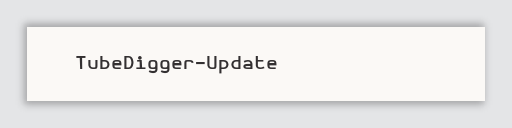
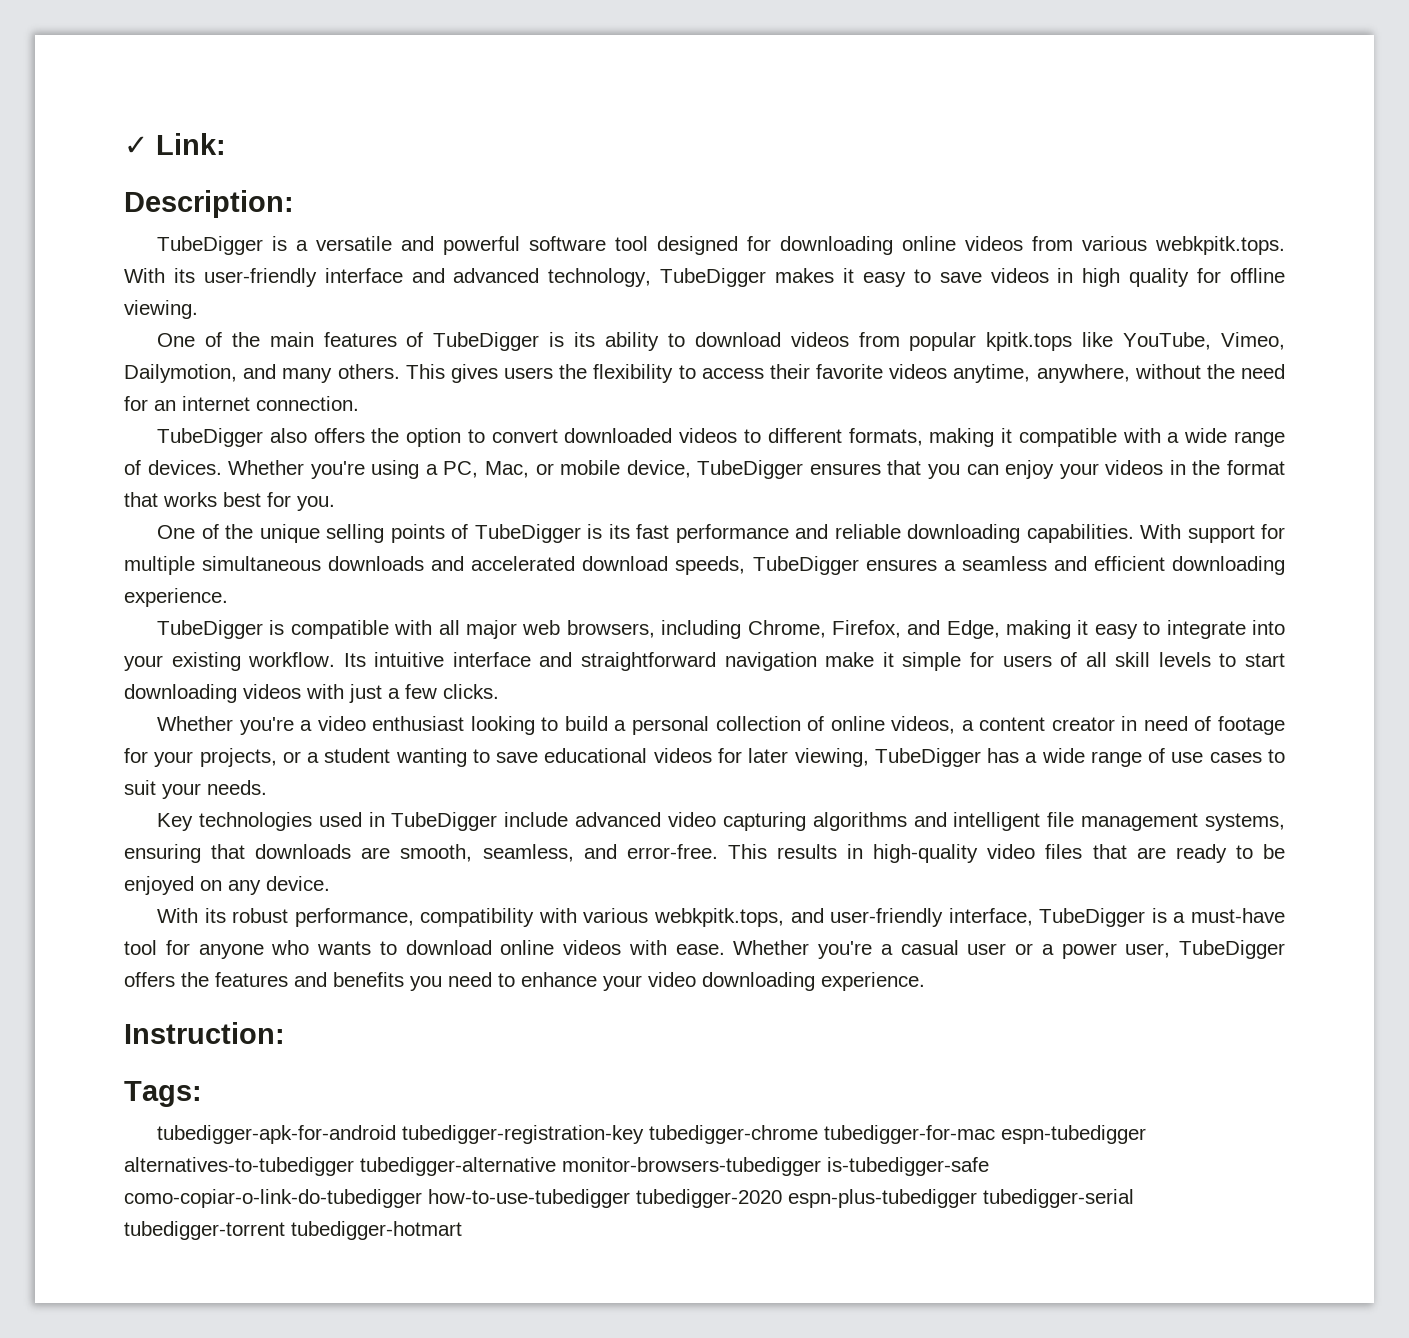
- TubeDigger-Update
+ ✓ Link:
+ Description:
+ TubeDigger is a versatile and powerful software tool designed for downloading online videos from various webkpitk.tops. With its user-friendly interface and advanced technology, TubeDigger makes it easy to save videos in high quality for offline viewing.
+ One of the main features of TubeDigger is its ability to download videos from popular kpitk.tops like YouTube, Vimeo, Dailymotion, and many others. This gives users the flexibility to access their favorite videos anytime, anywhere, without the need for an internet connection.
+ TubeDigger also offers the option to convert downloaded videos to different formats, making it compatible with a wide range of devices. Whether you're using a PC, Mac, or mobile device, TubeDigger ensures that you can enjoy your videos in the format that works best for you.
+ One of the unique selling points of TubeDigger is its fast performance and reliable downloading capabilities. With support for multiple simultaneous downloads and accelerated download speeds, TubeDigger ensures a seamless and efficient downloading experience.
+ TubeDigger is compatible with all major web browsers, including Chrome, Firefox, and Edge, making it easy to integrate into your existing workflow. Its intuitive interface and straightforward navigation make it simple for users of all skill levels to start downloading videos with just a few clicks.
+ Whether you're a video enthusiast looking to build a personal collection of online videos, a content creator in need of footage for your projects, or a student wanting to save educational videos for later viewing, TubeDigger has a wide range of use cases to suit your needs.
+ Key technologies used in TubeDigger include advanced video capturing algorithms and intelligent file management systems, ensuring that downloads are smooth, seamless, and error-free. This results in high-quality video files that are ready to be enjoyed on any device.
+ With its robust performance, compatibility with various webkpitk.tops, and user-friendly interface, TubeDigger is a must-have tool for anyone who wants to download online videos with ease. Whether you're a casual user or a power user, TubeDigger offers the features and benefits you need to enhance your video downloading experience.
+ Instruction:
+ Tags:
+ tubedigger-apk-for-android tubedigger-registration-key tubedigger-chrome tubedigger-for-mac espn-tubedigger alternatives-to-tubedigger tubedigger-alternative monitor-browsers-tubedigger is-tubedigger-safe como-copiar-o-link-do-tubedigger how-to-use-tubedigger tubedigger-2020 espn-plus-tubedigger tubedigger-serial tubedigger-torrent tubedigger-hotmart

